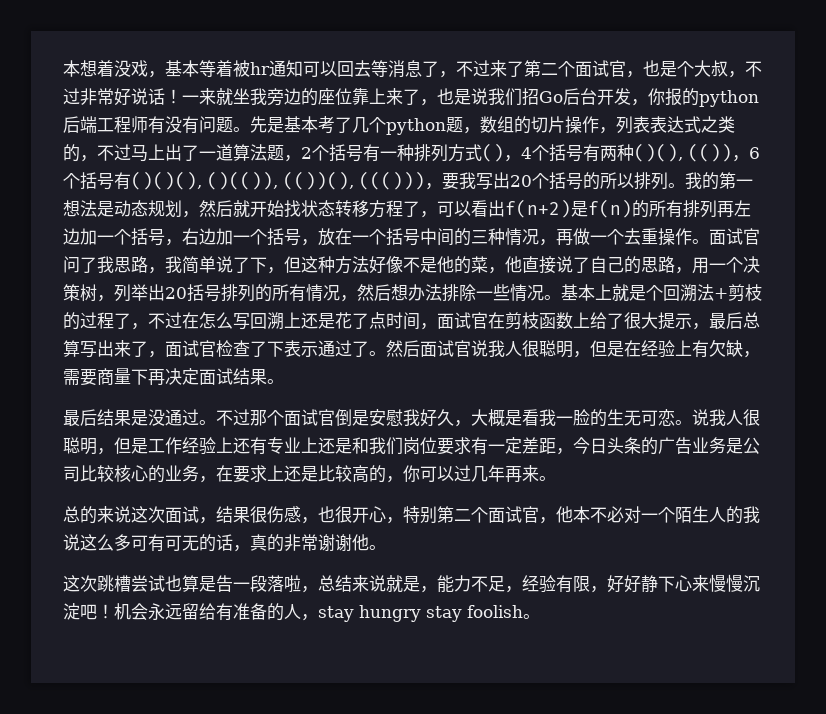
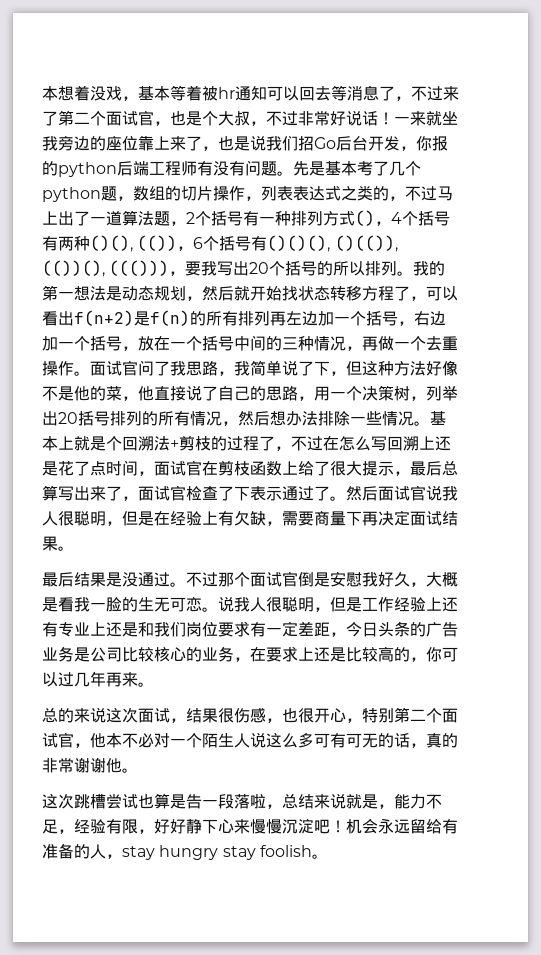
- 总的来说这次面试，结果很伤感，也很开心，特别第二个面试官，他本不必对一个陌生人的我说这么多可有可无的话，真的非常谢谢他。
+ 总的来说这次面试，结果很伤感，也很开心，特别第二个面试官，他本不必对一个陌生人说这么多可有可无的话，真的非常谢谢他。

